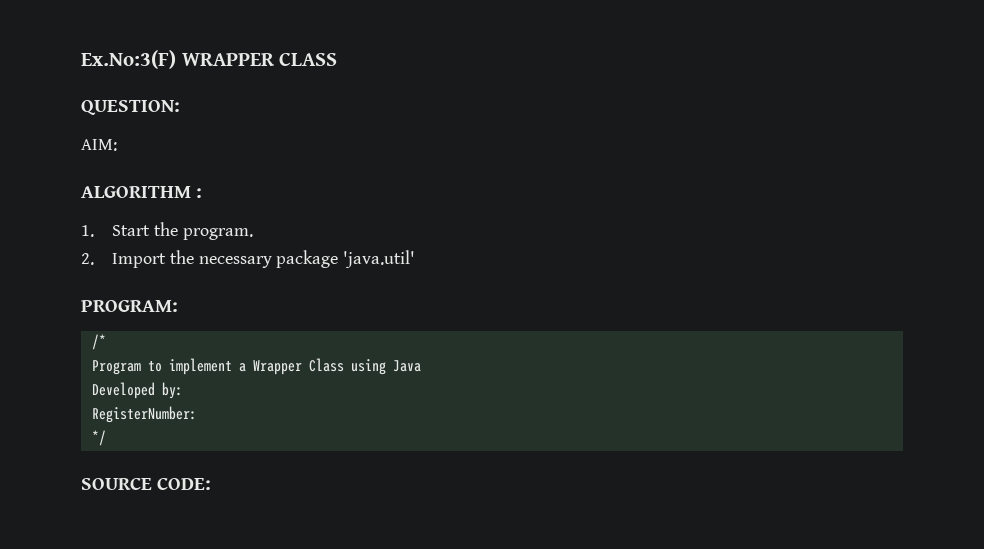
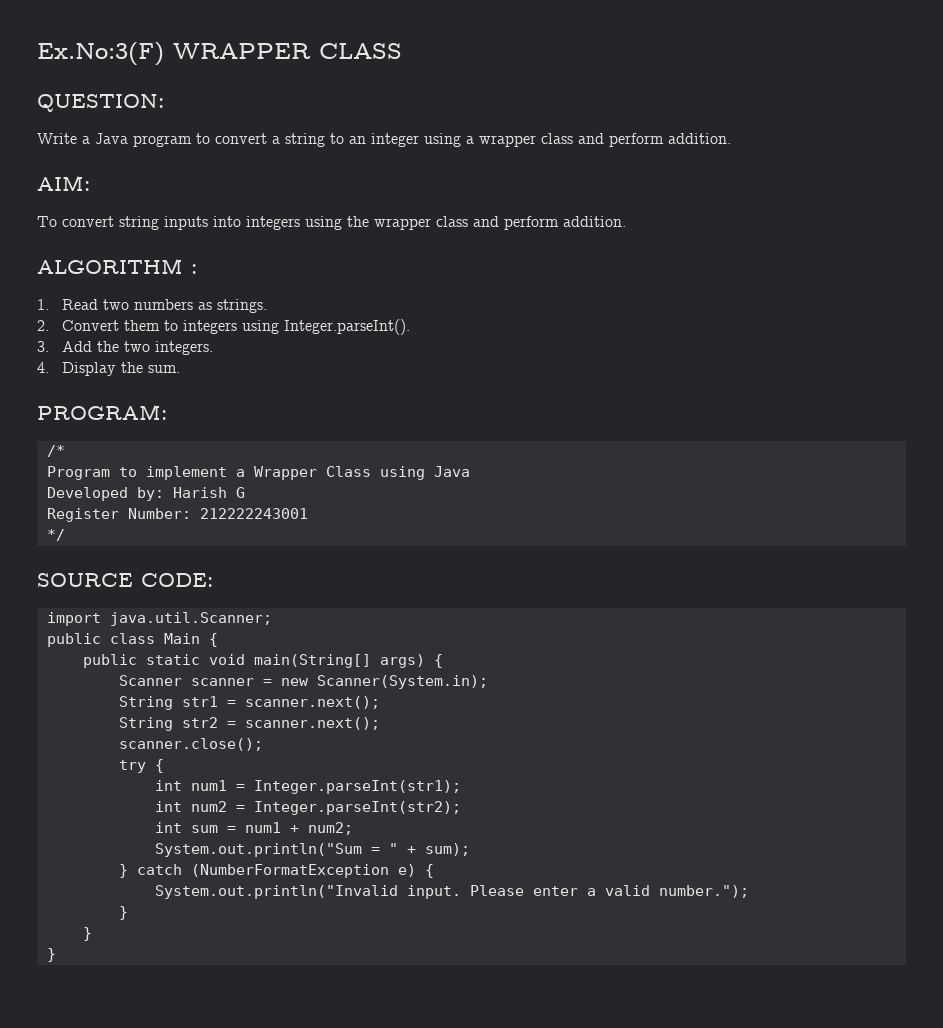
+ Write a Java program to convert a string to an integer using a wrapper class and perform addition.
  AIM:
+ To convert string inputs into integers using the wrapper class and perform addition.
  ALGORITHM :
- 1. Start the program.
- 2. Import the necessary package 'java.util'
+ 1. Read two numbers as strings.
+ 2. Convert them to integers using Integer.parseInt().
+ 3. Add the two integers.
+ 4. Display the sum.
- Developed by:
- RegisterNumber:
+ Developed by: Harish G
+ Register Number: 212222243001
  */
  SOURCE CODE:
+ import java.util.Scanner;
+ public class Main {
+ public static void main(String[] args) {
+ Scanner scanner = new Scanner(System.in);
+ String str1 = scanner.next();
+ String str2 = scanner.next();
+ scanner.close();
+ try {
+ int num1 = Integer.parseInt(str1);
+ int num2 = Integer.parseInt(str2);
+ int sum = num1 + num2;
+ System.out.println("Sum = " + sum);
+ } catch (NumberFormatException e) {
+ System.out.println("Invalid input. Please enter a valid number.");
+ }
+ }
+ }

